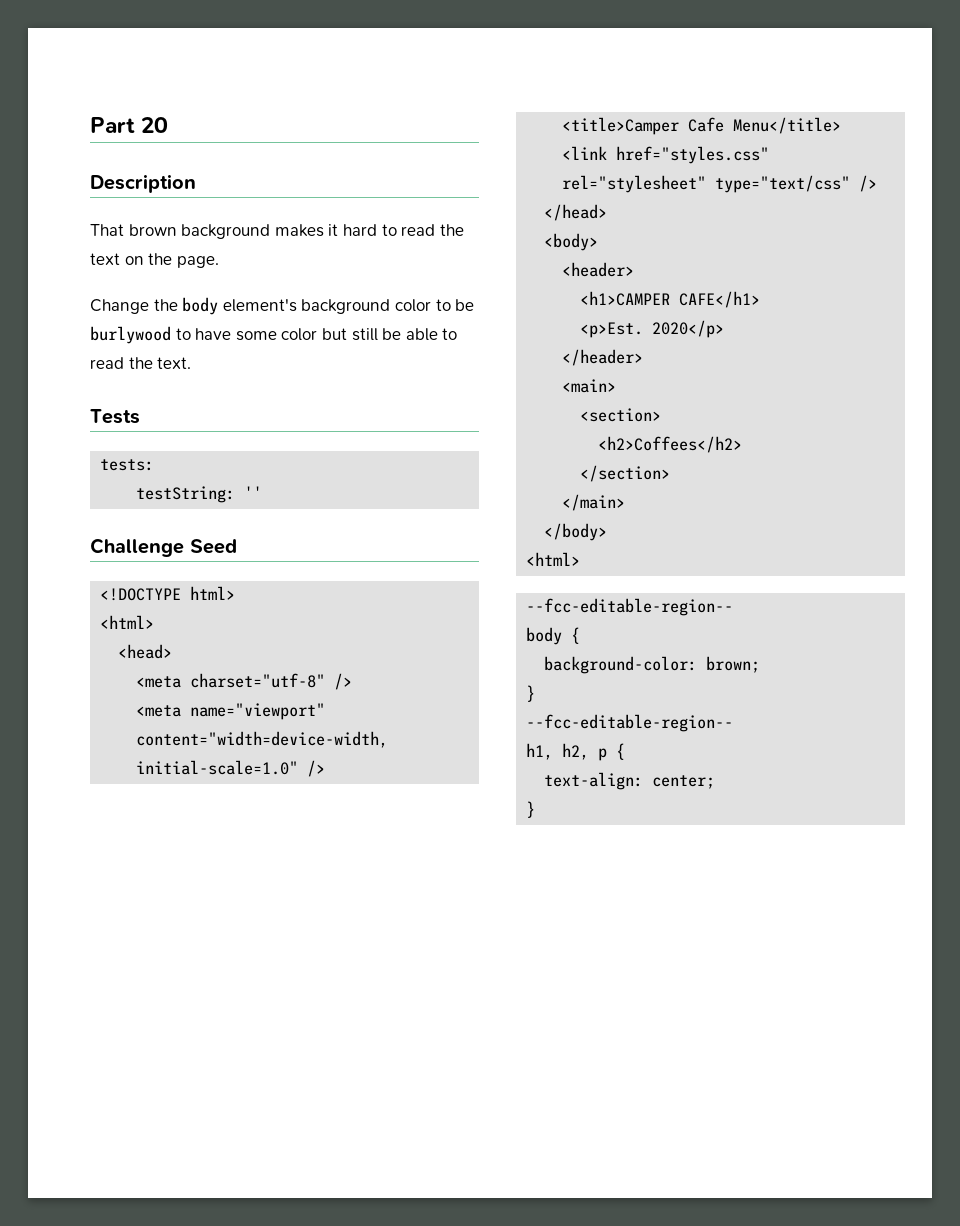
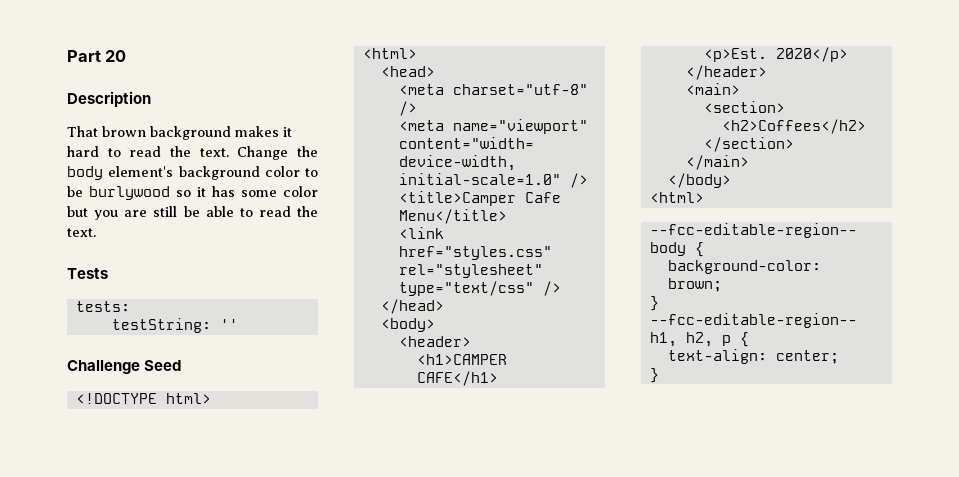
- That brown background makes it hard to read the text on the page.
- Change the body element's background color to be burlywood to have some color but still be able to read the text.
+ That brown background makes it hard to read the text. Change the body element's background color to be burlywood so it has some color but you are still be able to read the text.

